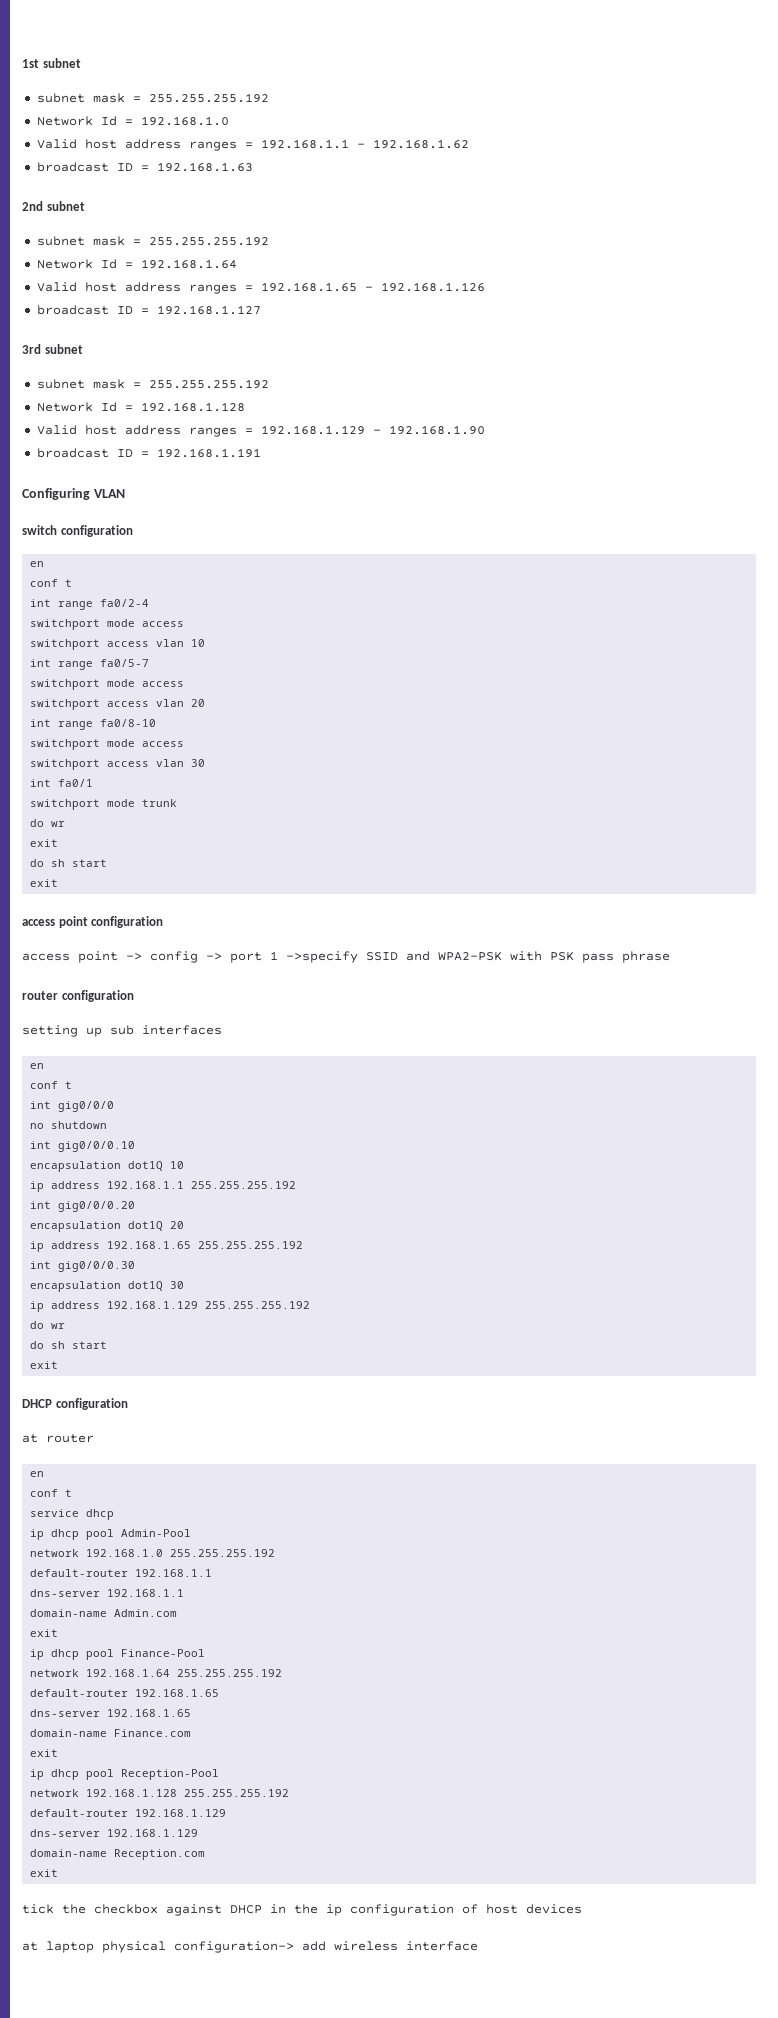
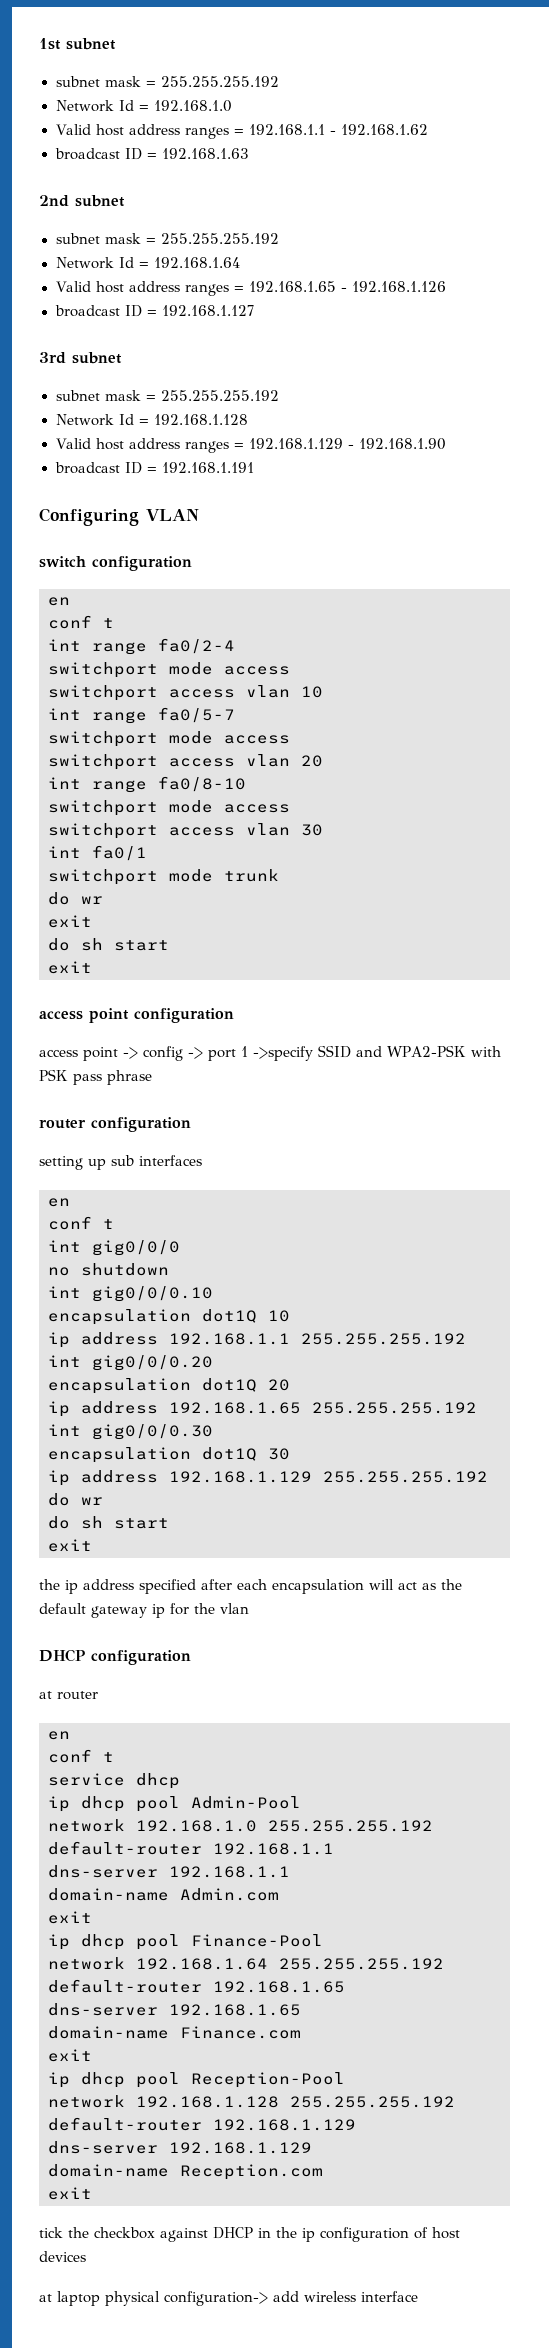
+ the ip address specified after each encapsulation will act as the default gateway ip for the vlan

